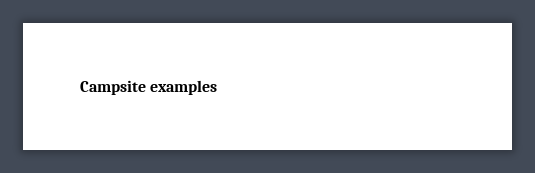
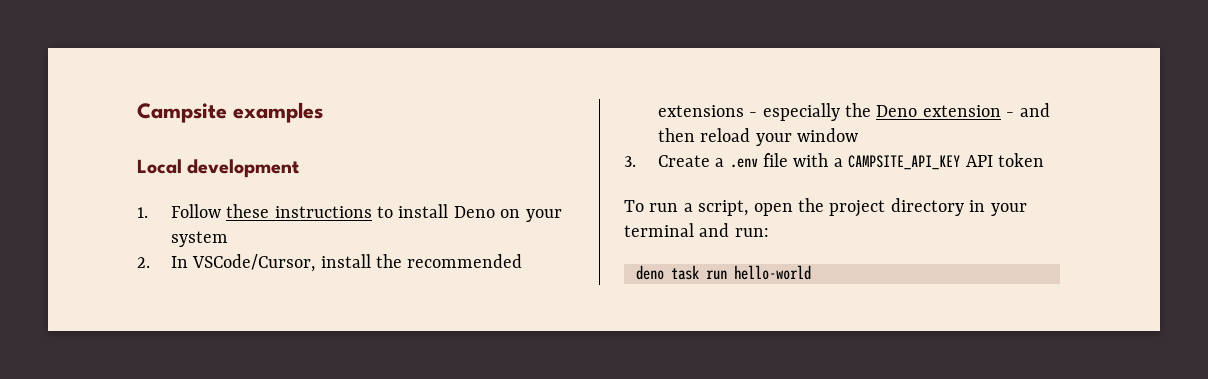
+ Local development
+ 1. Follow these instructions to install Deno on your system
+ 2. In VSCode/Cursor, install the recommended extensions - especially the Deno extension - and then reload your window
+ 3. Create a .env file with a CAMPSITE_API_KEY API token
+ To run a script, open the project directory in your terminal and run:
+ deno task run hello-world

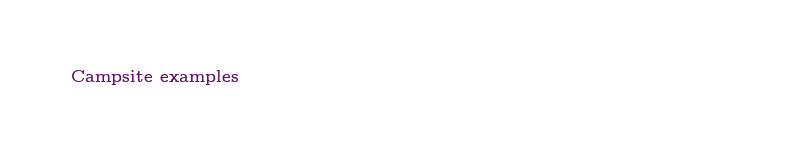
- Local development
- 1. Follow these instructions to install Deno on your system
- 2. In VSCode/Cursor, install the recommended extensions - especially the Deno extension - and then reload your window
- 3. Create a .env file with a CAMPSITE_API_KEY API token
- To run a script, open the project directory in your terminal and run:
- deno task run hello-world

